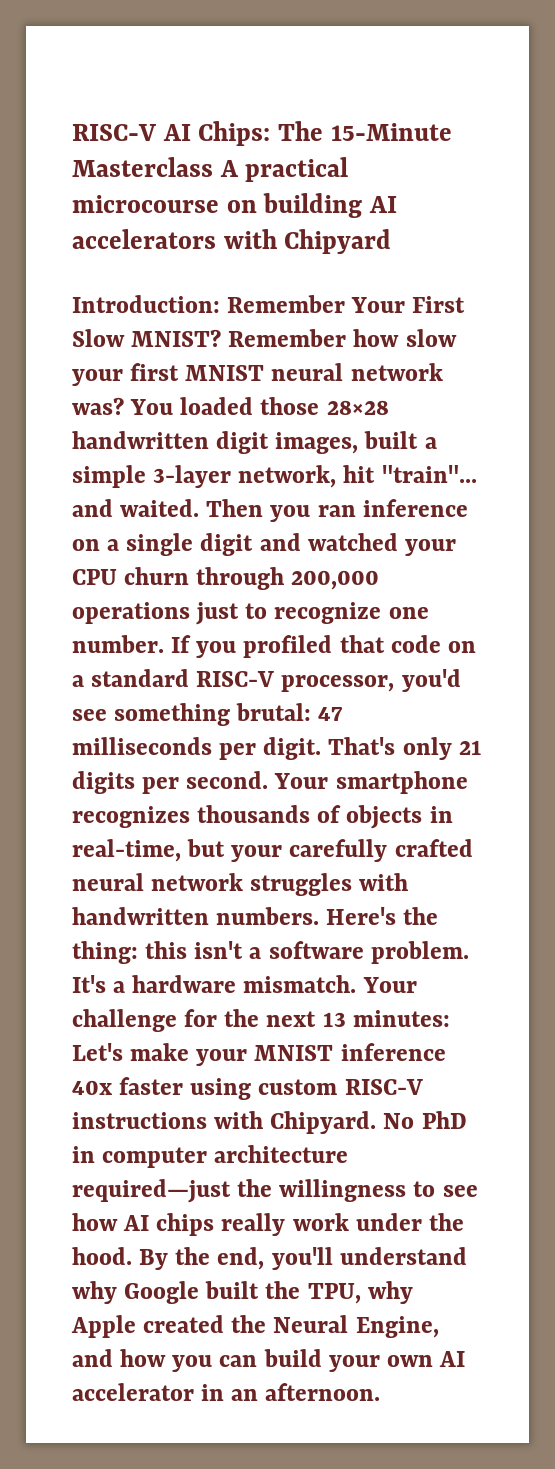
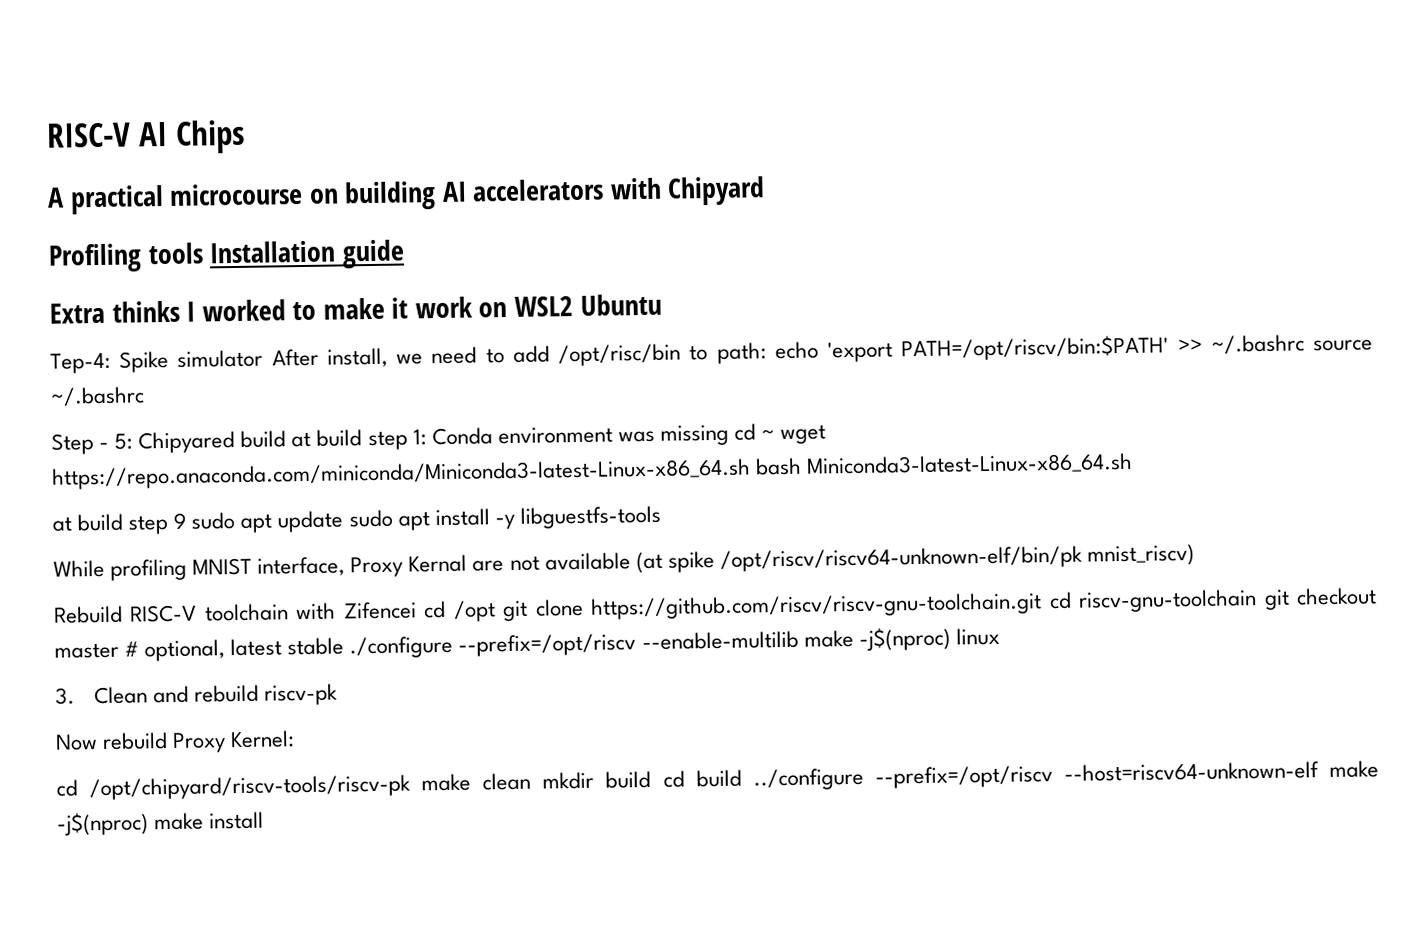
- RISC-V AI Chips: The 15-Minute Masterclass A practical microcourse on building AI accelerators with Chipyard
+ RISC-V AI Chips
+ A practical microcourse on building AI accelerators with Chipyard
- Introduction: Remember Your First Slow MNIST? Remember how slow your first MNIST neural network was? You loaded those 28×28 handwritten digit images, built a simple 3-layer network, hit "train"... and waited. Then you ran inference on a single digit and watched your CPU churn through 200,000 operations just to recognize one number. If you profiled that code on a standard RISC-V processor, you'd see something brutal: 47 milliseconds per digit. That's only 21 digits per second. Your smartphone recognizes thousands of objects in real-time, but your carefully crafted neural network struggles with handwritten numbers. Here's the thing: this isn't a software problem. It's a hardware mismatch. Your challenge for the next 13 minutes: Let's make your MNIST inference 40x faster using custom RISC-V instructions with Chipyard. No PhD in computer architecture required—just the willingness to see how AI chips really work under the hood. By the end, you'll understand why Google built the TPU, why Apple created the Neural Engine, and how you can build your own AI accelerator in an afternoon.
+ Profiling tools Installation guide
+ Extra thinks I worked to make it work on WSL2 Ubuntu
+ Tep-4: Spike simulator After install, we need to add /opt/risc/bin to path: echo 'export PATH=/opt/riscv/bin:$PATH' >> ~/.bashrc source ~/.bashrc
+ Step - 5: Chipyared build at build step 1: Conda environment was missing cd ~ wget https://repo.anaconda.com/miniconda/Miniconda3-latest-Linux-x86_64.sh bash Miniconda3-latest-Linux-x86_64.sh
+ at build step 9 sudo apt update sudo apt install -y libguestfs-tools
+ While profiling MNIST interface, Proxy Kernal are not available (at spike /opt/riscv/riscv64-unknown-elf/bin/pk mnist_riscv)
+ Rebuild RISC-V toolchain with Zifencei cd /opt git clone https://github.com/riscv/riscv-gnu-toolchain.git cd riscv-gnu-toolchain git checkout master # optional, latest stable ./configure --prefix=/opt/riscv --enable-multilib make -j$(nproc) linux
+ 3. Clean and rebuild riscv-pk
+ Now rebuild Proxy Kernel:
+ cd /opt/chipyard/riscv-tools/riscv-pk make clean mkdir build cd build ../configure --prefix=/opt/riscv --host=riscv64-unknown-elf make -j$(nproc) make install

